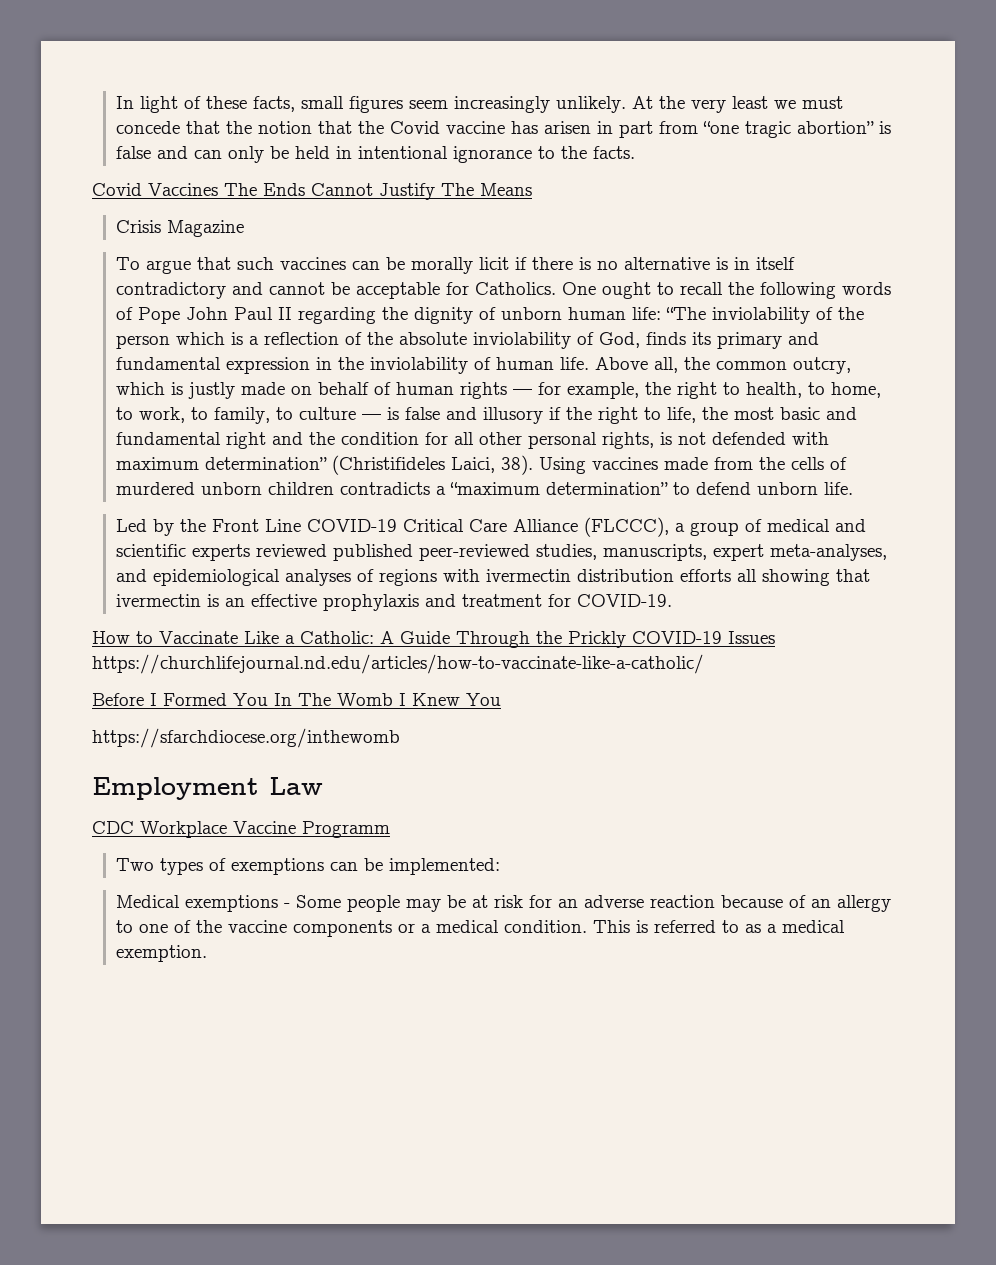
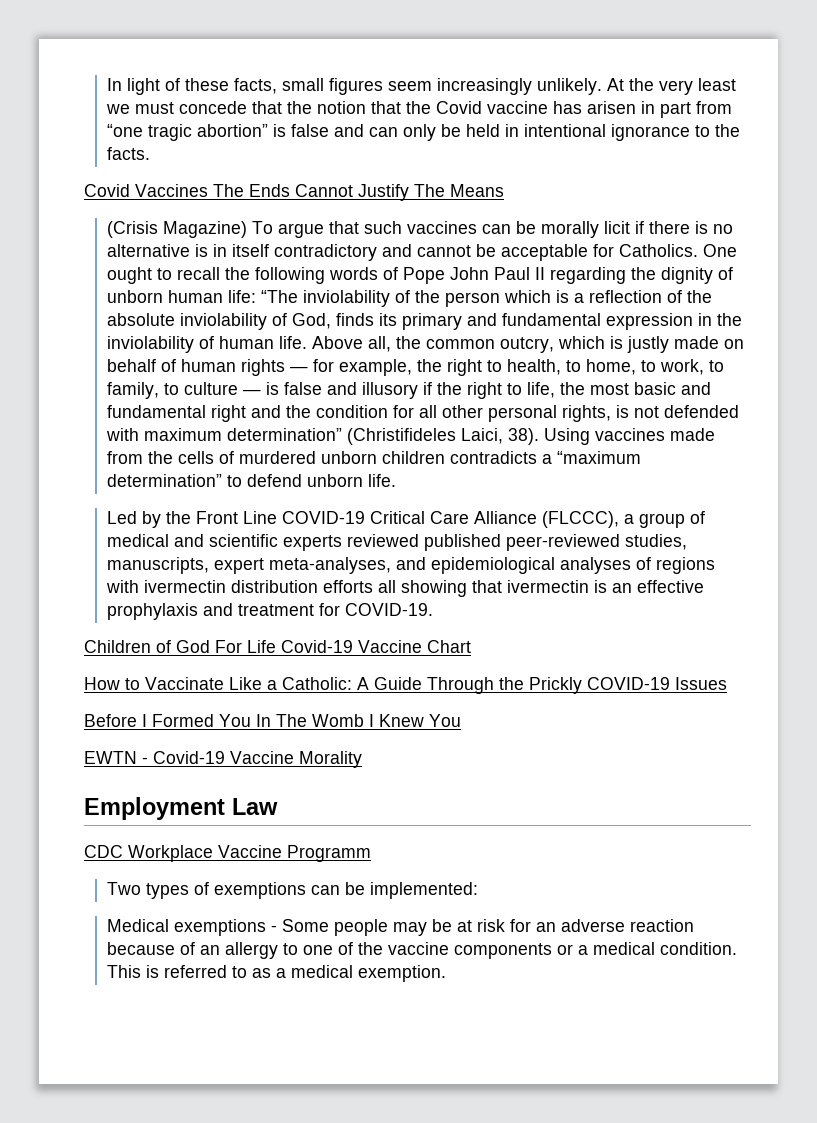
- Crisis Magazine
- To argue that such vaccines can be morally licit if there is no alternative is in itself contradictory and cannot be acceptable for Catholics.
+ (Crisis Magazine) To argue that such vaccines can be morally licit if there is no alternative is in itself contradictory and cannot be acceptable for Catholics.
+ Children of God For Life Covid-19 Vaccine Chart
- How to Vaccinate Like a Catholic: A Guide Through the Prickly COVID-19 Issues https://churchlifejournal.nd.edu/articles/how-to-vaccinate-like-a-catholic/
+ How to Vaccinate Like a Catholic: A Guide Through the Prickly COVID-19 Issues
- https://sfarchdiocese.org/inthewomb
+ EWTN - Covid-19 Vaccine Morality

